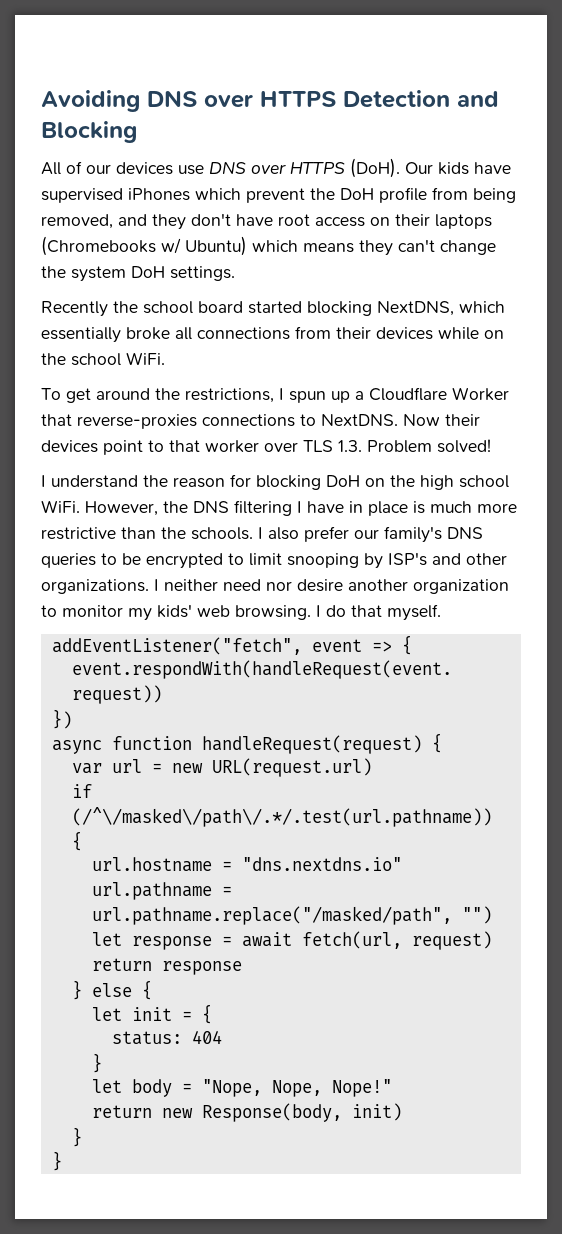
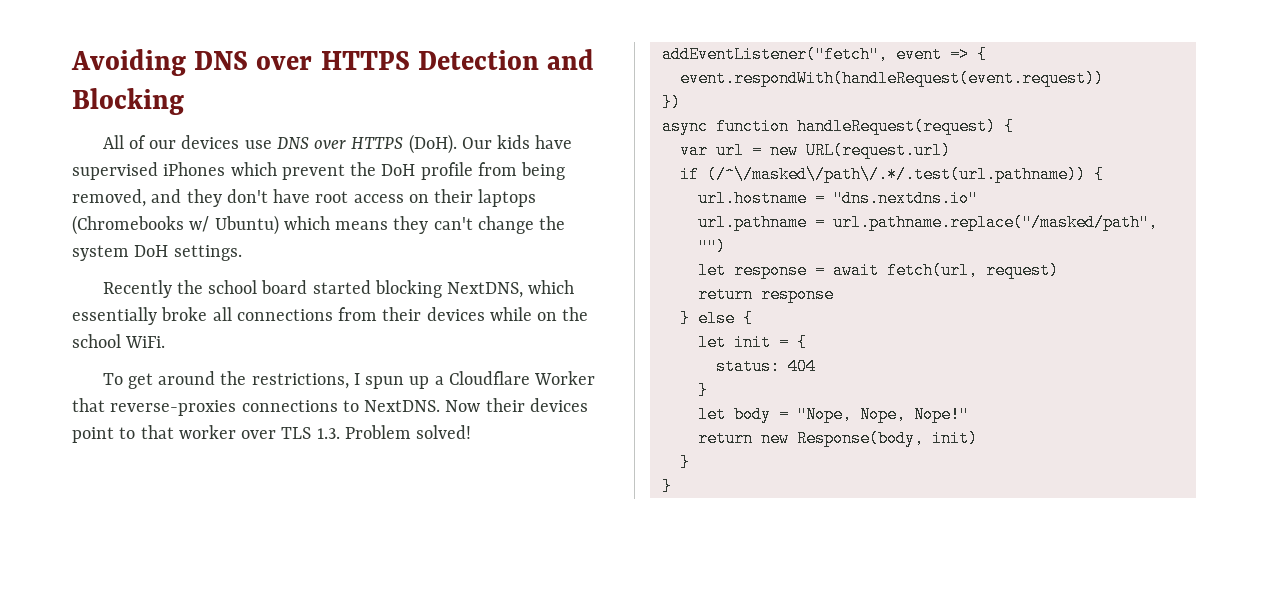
- I understand the reason for blocking DoH on the high school WiFi. However, the DNS filtering I have in place is much more restrictive than the schools. I also prefer our family's DNS queries to be encrypted to limit snooping by ISP's and other organizations. I neither need nor desire another organization to monitor my kids' web browsing. I do that myself.

